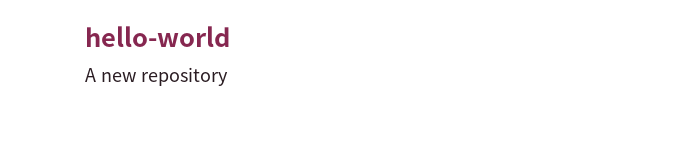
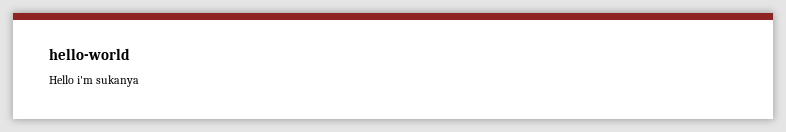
- A new repository
+ Hello i'm sukanya

